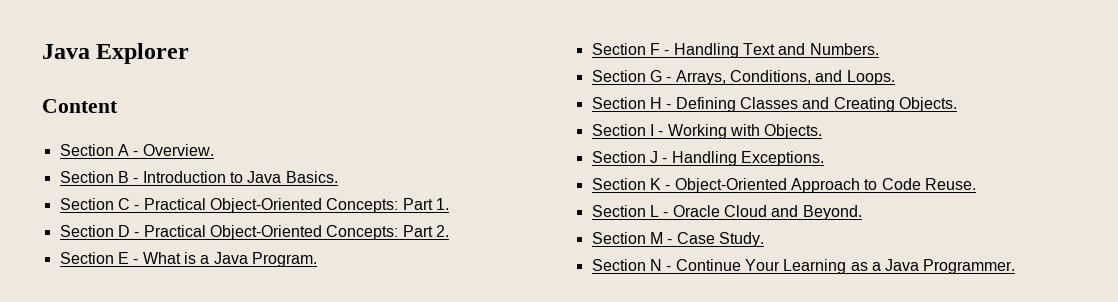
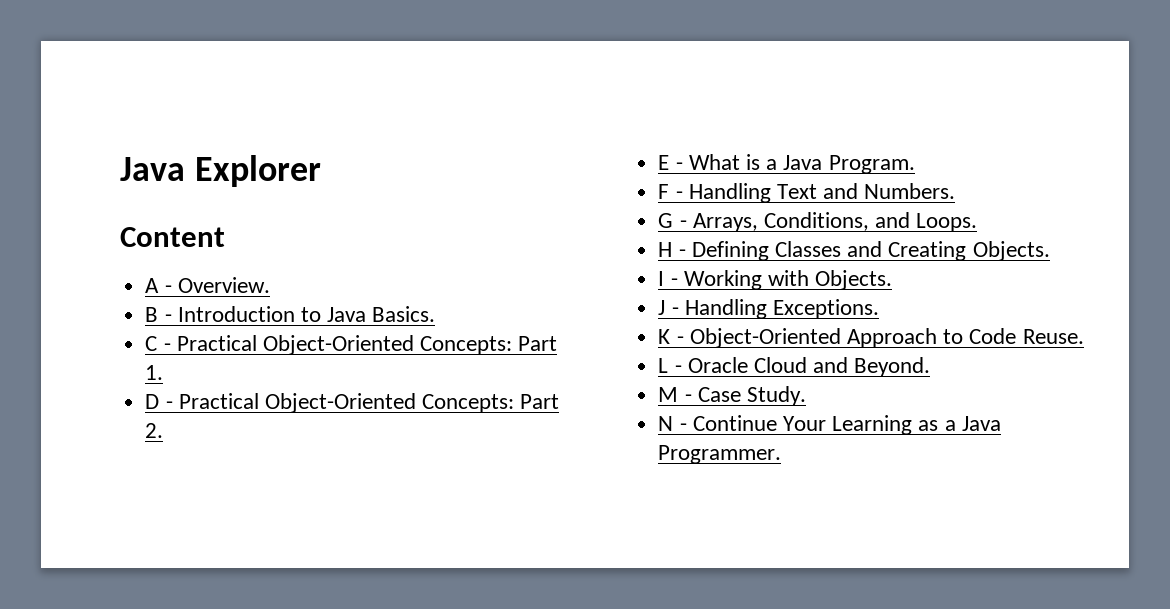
- Section A - Overview.
+ A - Overview.
- Section B - Introduction to Java Basics.
+ B - Introduction to Java Basics.
- Section C - Practical Object-Oriented Concepts: Part 1.
+ C - Practical Object-Oriented Concepts: Part 1.
- Section D - Practical Object-Oriented Concepts: Part 2.
+ D - Practical Object-Oriented Concepts: Part 2.
- Section E - What is a Java Program.
+ E - What is a Java Program.
- Section F - Handling Text and Numbers.
+ F - Handling Text and Numbers.
- Section G - Arrays, Conditions, and Loops.
+ G - Arrays, Conditions, and Loops.
- Section H - Defining Classes and Creating Objects.
+ H - Defining Classes and Creating Objects.
- Section I - Working with Objects.
+ I - Working with Objects.
- Section J - Handling Exceptions.
+ J - Handling Exceptions.
- Section K - Object-Oriented Approach to Code Reuse.
+ K - Object-Oriented Approach to Code Reuse.
- Section L - Oracle Cloud and Beyond.
+ L - Oracle Cloud and Beyond.
- Section M - Case Study.
+ M - Case Study.
- Section N - Continue Your Learning as a Java Programmer.
+ N - Continue Your Learning as a Java Programmer.

